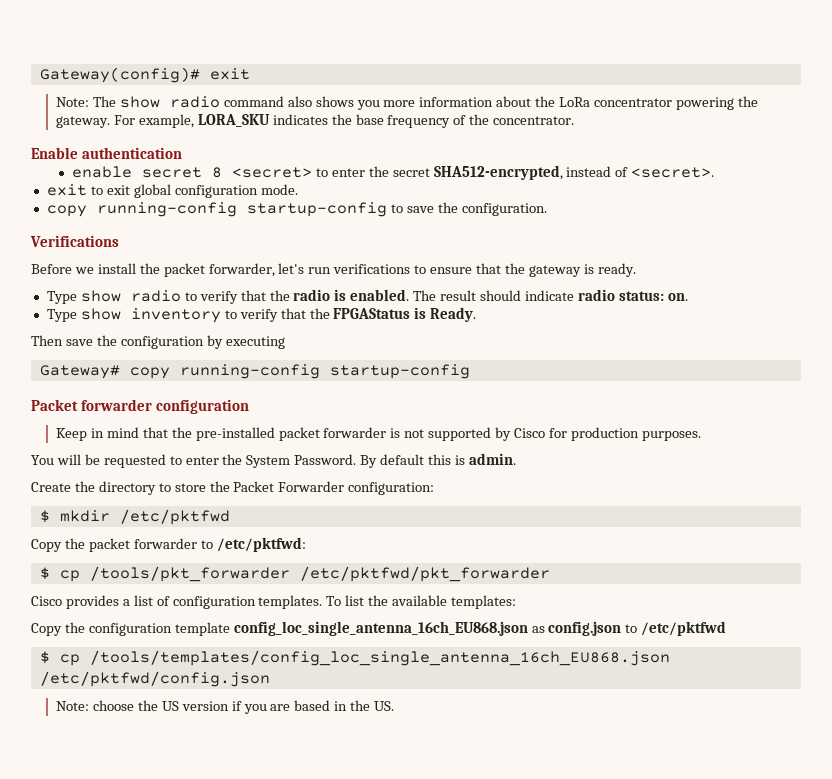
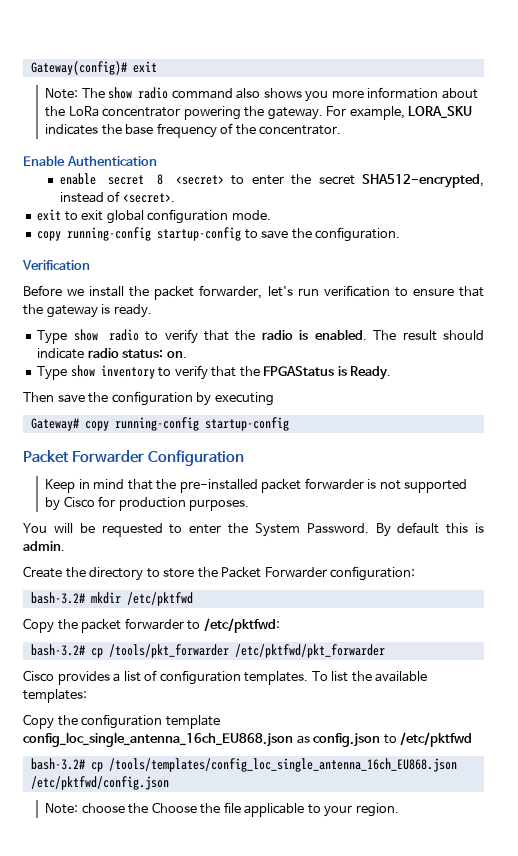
- Enable authentication
+ Enable Authentication
- Verifications
+ Verification
- Before we install the packet forwarder, let's run verifications to ensure that the gateway is ready.
+ Before we install the packet forwarder, let's run verification to ensure that the gateway is ready.
- Packet forwarder configuration
+ Packet Forwarder Configuration
- $ mkdir /etc/pktfwd
+ bash-3.2# mkdir /etc/pktfwd
- $ cp /tools/pkt_forwarder /etc/pktfwd/pkt_forwarder
+ bash-3.2# cp /tools/pkt_forwarder /etc/pktfwd/pkt_forwarder
- $ cp /tools/templates/config_loc_single_antenna_16ch_EU868.json /etc/pktfwd/config.json
+ bash-3.2# cp /tools/templates/config_loc_single_antenna_16ch_EU868.json /etc/pktfwd/config.json
- Note: choose the US version if you are based in the US.
+ Note: choose the Choose the file applicable to your region.

